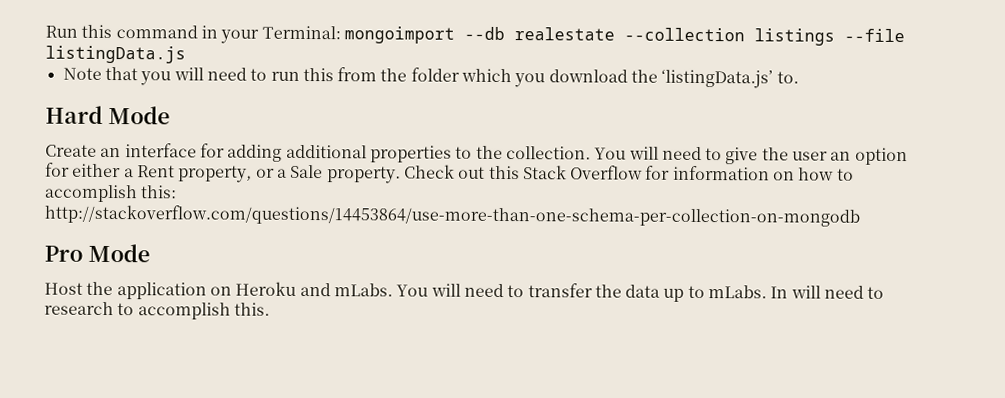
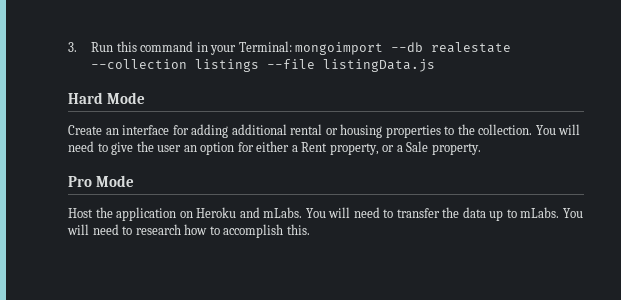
- Run this command in your Terminal: mongoimport --db realestate --collection listings --file listingData.js
+ 3. Run this command in your Terminal: mongoimport --db realestate --collection listings --file listingData.js
- Note that you will need to run this from the folder which you download the ‘listingData.js’ to.
- Create an interface for adding additional properties to the collection.
+ Create an interface for adding additional rental or housing properties to the collection.
- Check out this Stack Overflow for information on how to accomplish this: http://stackoverflow.com/questions/14453864/use-more-than-one-schema-per-collection-on-mongodb
- In will need to research to accomplish this.
+ You will need to research how to accomplish this.

